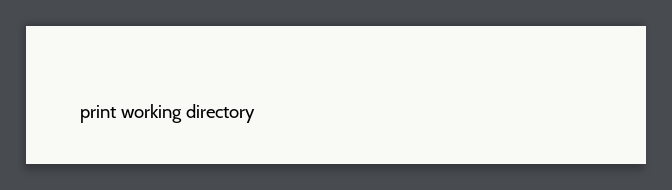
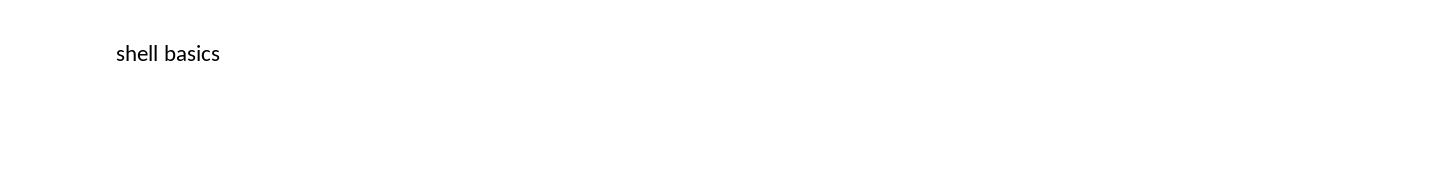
- print working directory
+ shell basics

